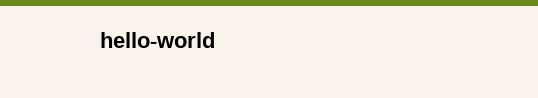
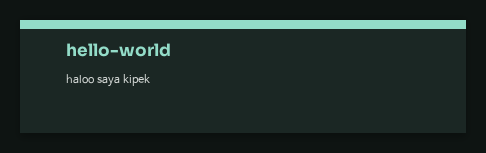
+ haloo saya kipek

